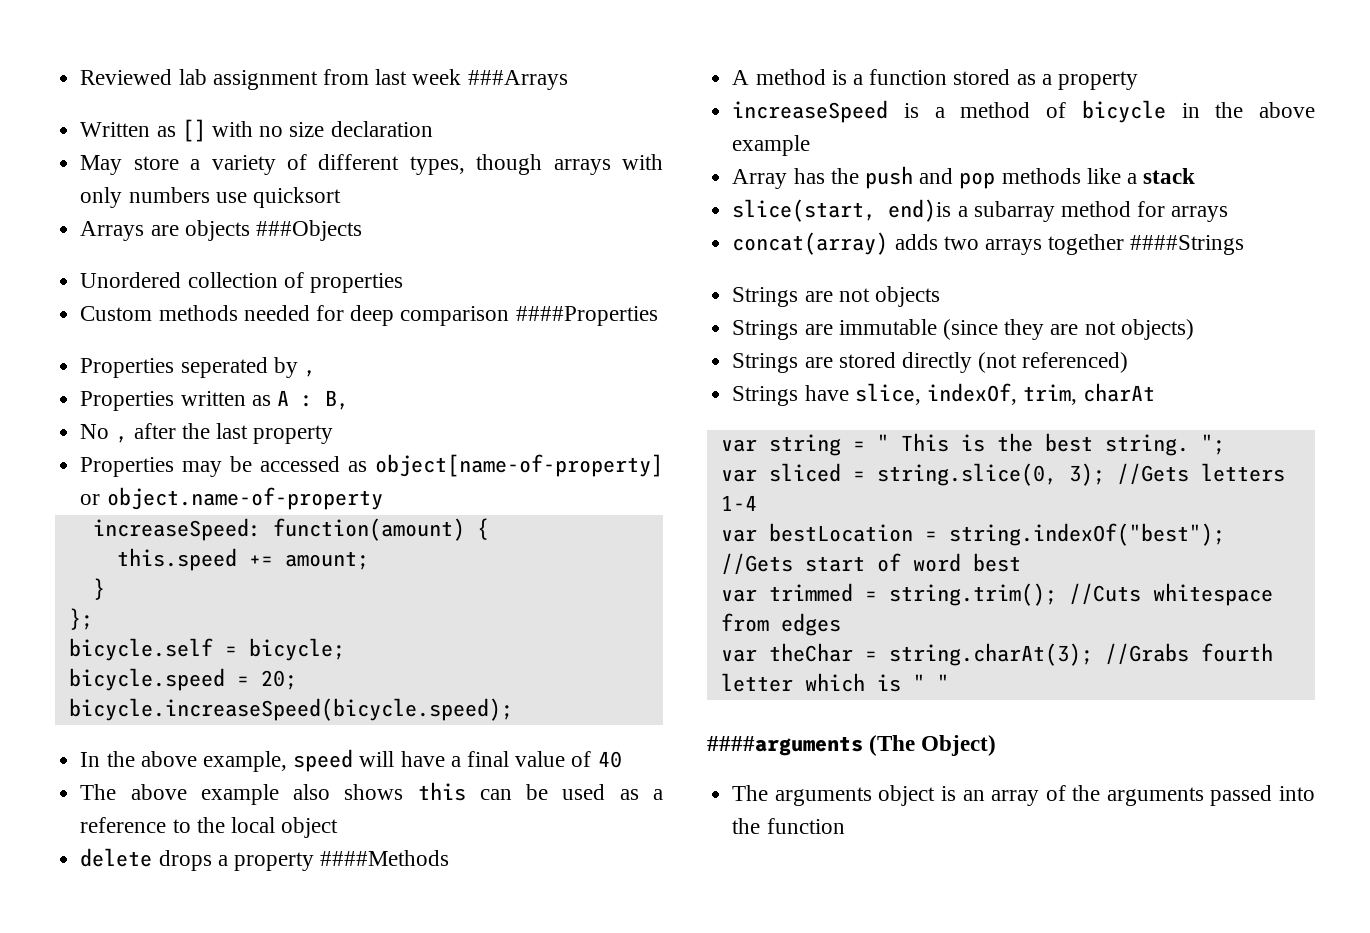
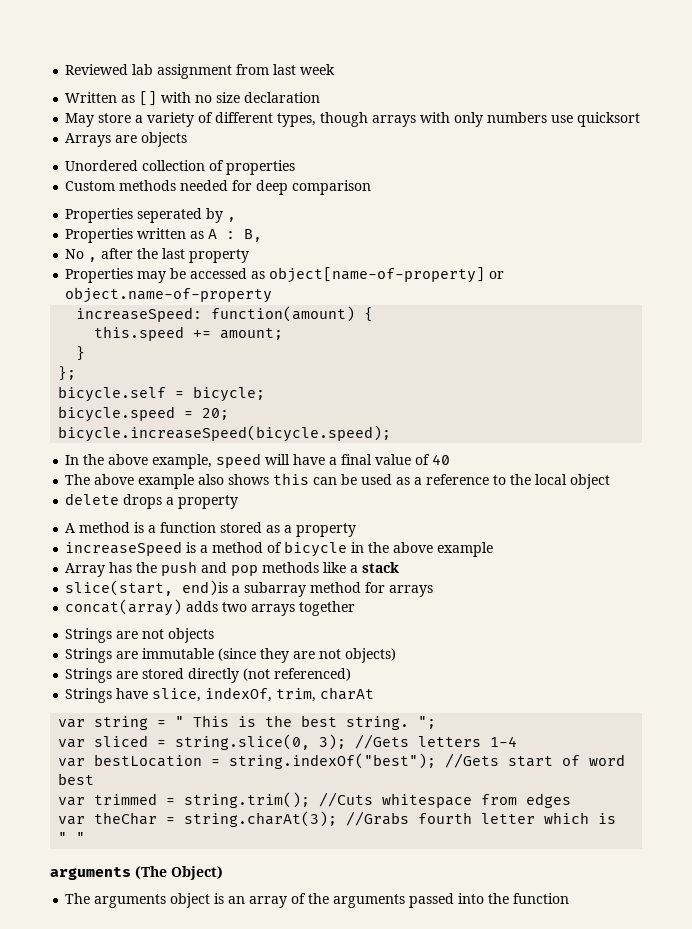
- Reviewed lab assignment from last week ###Arrays
+ Reviewed lab assignment from last week
- Arrays are objects ###Objects
+ Arrays are objects
- Custom methods needed for deep comparison ####Properties
+ Custom methods needed for deep comparison
- delete drops a property ####Methods
+ delete drops a property
- concat(array) adds two arrays together ####Strings
+ concat(array) adds two arrays together
- ####arguments (The Object)
+ arguments (The Object)

